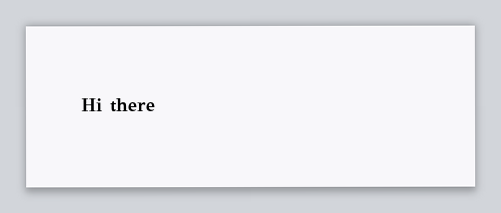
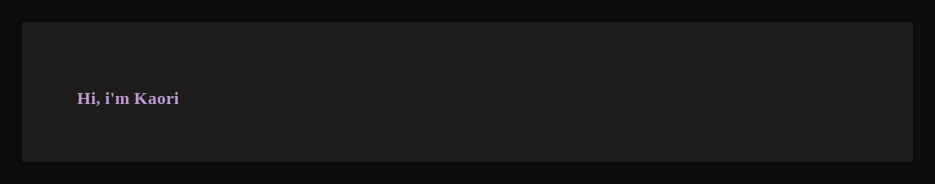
- Hi there
+ Hi, i'm Kaori

